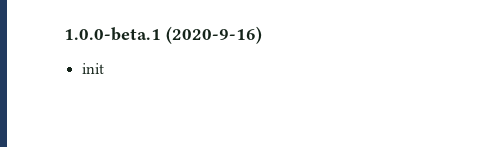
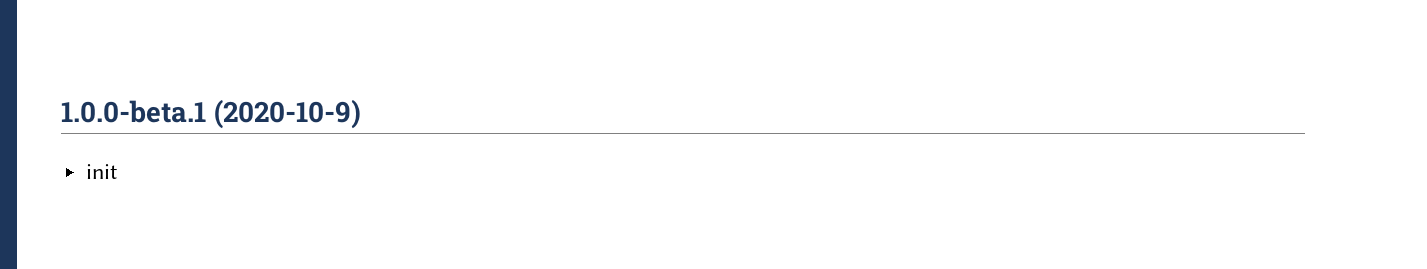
- 1.0.0-beta.1 (2020-9-16)
+ 1.0.0-beta.1 (2020-10-9)

